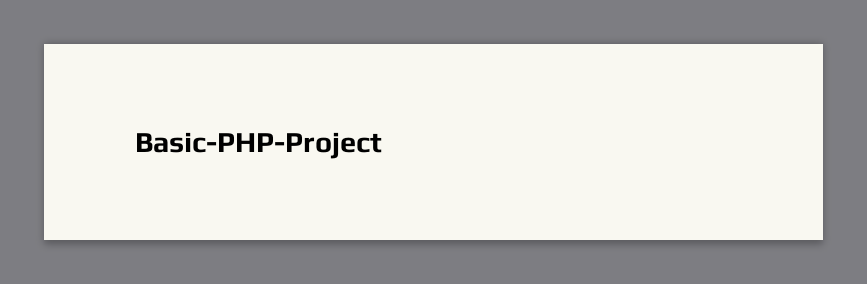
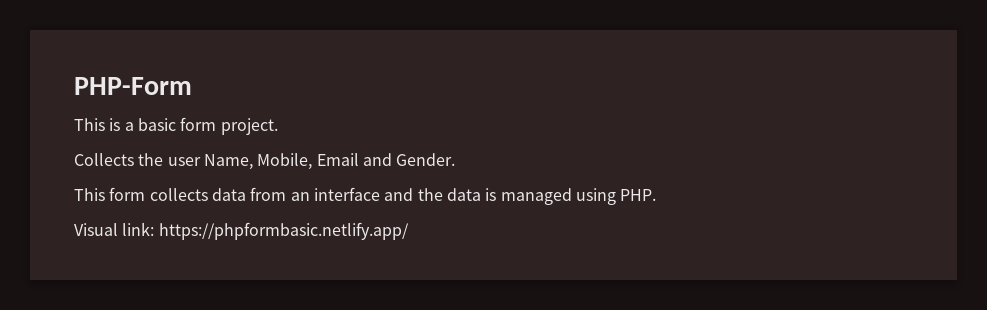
- Basic-PHP-Project
+ PHP-Form
+ This is a basic form project.
+ Collects the user Name, Mobile, Email and Gender.
+ This form collects data from an interface and the data is managed using PHP.
+ Visual link: https://phpformbasic.netlify.app/

